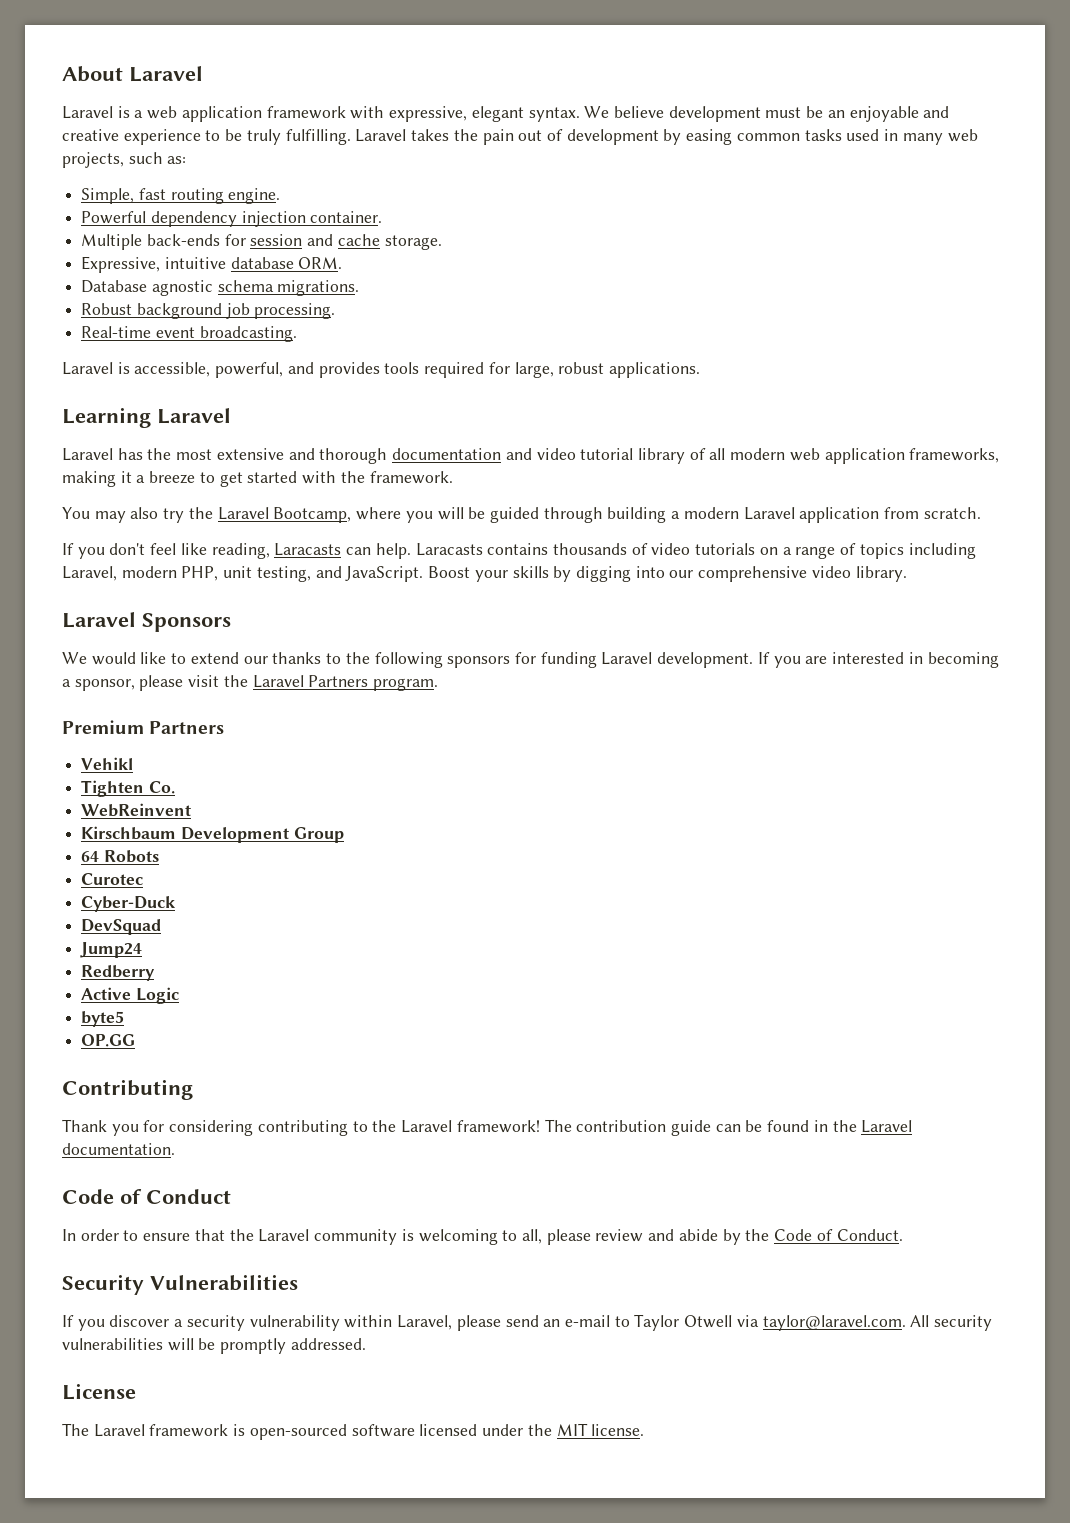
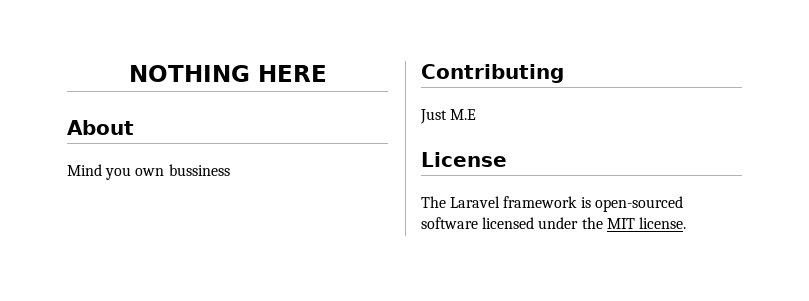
+ NOTHING HERE
- About Laravel
- Laravel is a web application framework with expressive, elegant syntax. We believe development must be an enjoyable and creative experience to be truly fulfilling. Laravel takes the pain out of development by easing common tasks used in many web projects, such as:
- Simple, fast routing engine.
- Powerful dependency injection container.
- Multiple back-ends for session and cache storage.
- Expressive, intuitive database ORM.
- Database agnostic schema migrations.
- Robust background job processing.
- Real-time event broadcasting.
- Laravel is accessible, powerful, and provides tools required for large, robust applications.
- Learning Laravel
- Laravel has the most extensive and thorough documentation and video tutorial library of all modern web application frameworks, making it a breeze to get started with the framework.
- You may also try the Laravel Bootcamp, where you will be guided through building a modern Laravel application from scratch.
- If you don't feel like reading, Laracasts can help. Laracasts contains thousands of video tutorials on a range of topics including Laravel, modern PHP, unit testing, and JavaScript. Boost your skills by digging into our comprehensive video library.
- Laravel Sponsors
- We would like to extend our thanks to the following sponsors for funding Laravel development. If you are interested in becoming a sponsor, please visit the Laravel Partners program.
- Premium Partners
- Vehikl
- Tighten Co.
- WebReinvent
- Kirschbaum Development Group
- 64 Robots
- Curotec
- Cyber-Duck
- DevSquad
- Jump24
- Redberry
- Active Logic
- byte5
- OP.GG
+ About
+ Mind you own bussiness
  Contributing
- Thank you for considering contributing to the Laravel framework! The contribution guide can be found in the Laravel documentation.
- Code of Conduct
- In order to ensure that the Laravel community is welcoming to all, please review and abide by the Code of Conduct.
- Security Vulnerabilities
- If you discover a security vulnerability within Laravel, please send an e-mail to Taylor Otwell via taylor@laravel.com. All security vulnerabilities will be promptly addressed.
+ Just M.E

